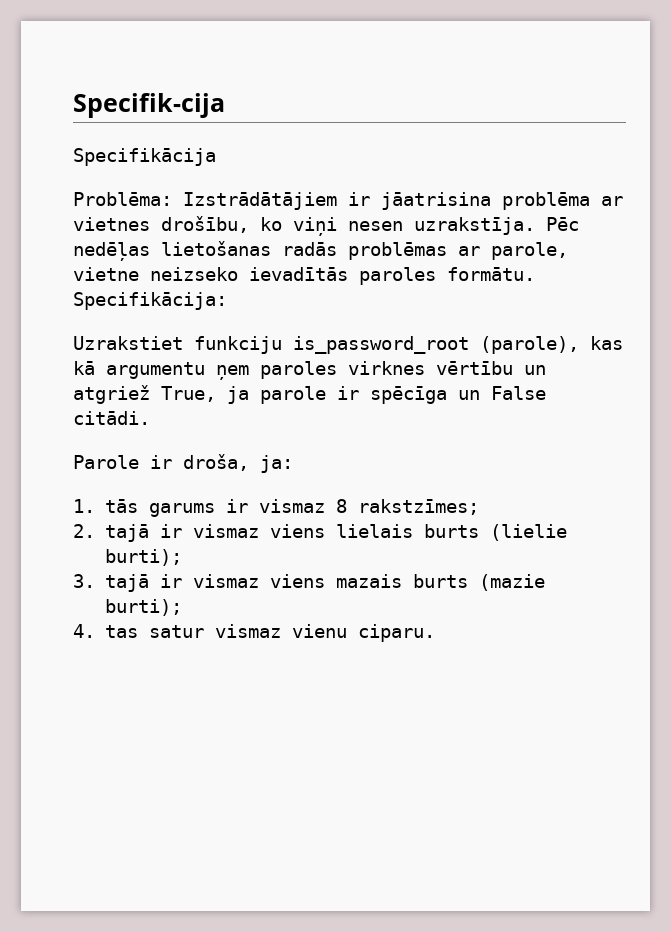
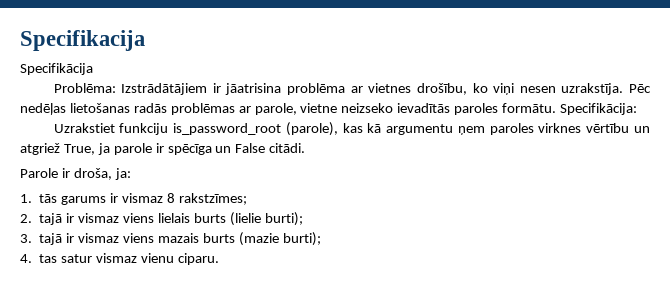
- Specifik-cija
+ Specifikacija

